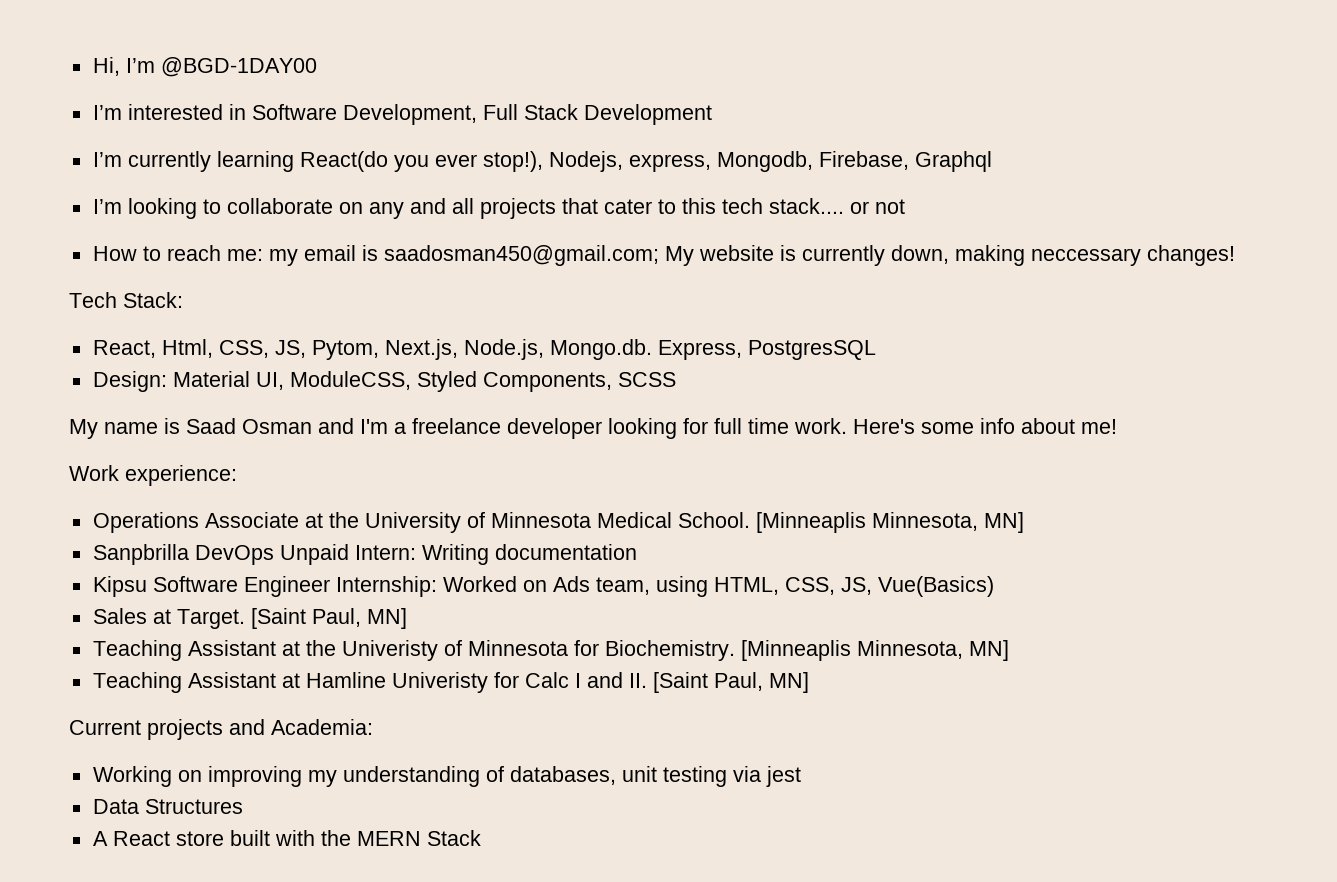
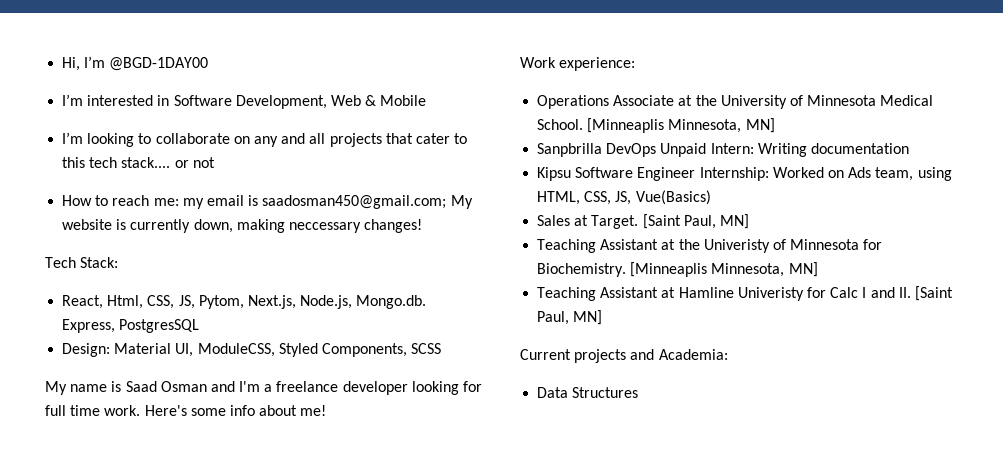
- I’m interested in Software Development, Full Stack Development
- I’m currently learning React(do you ever stop!), Nodejs, express, Mongodb, Firebase, Graphql
+ I’m interested in Software Development, Web & Mobile
- Working on improving my understanding of databases, unit testing via jest
  Data Structures
- A React store built with the MERN Stack

